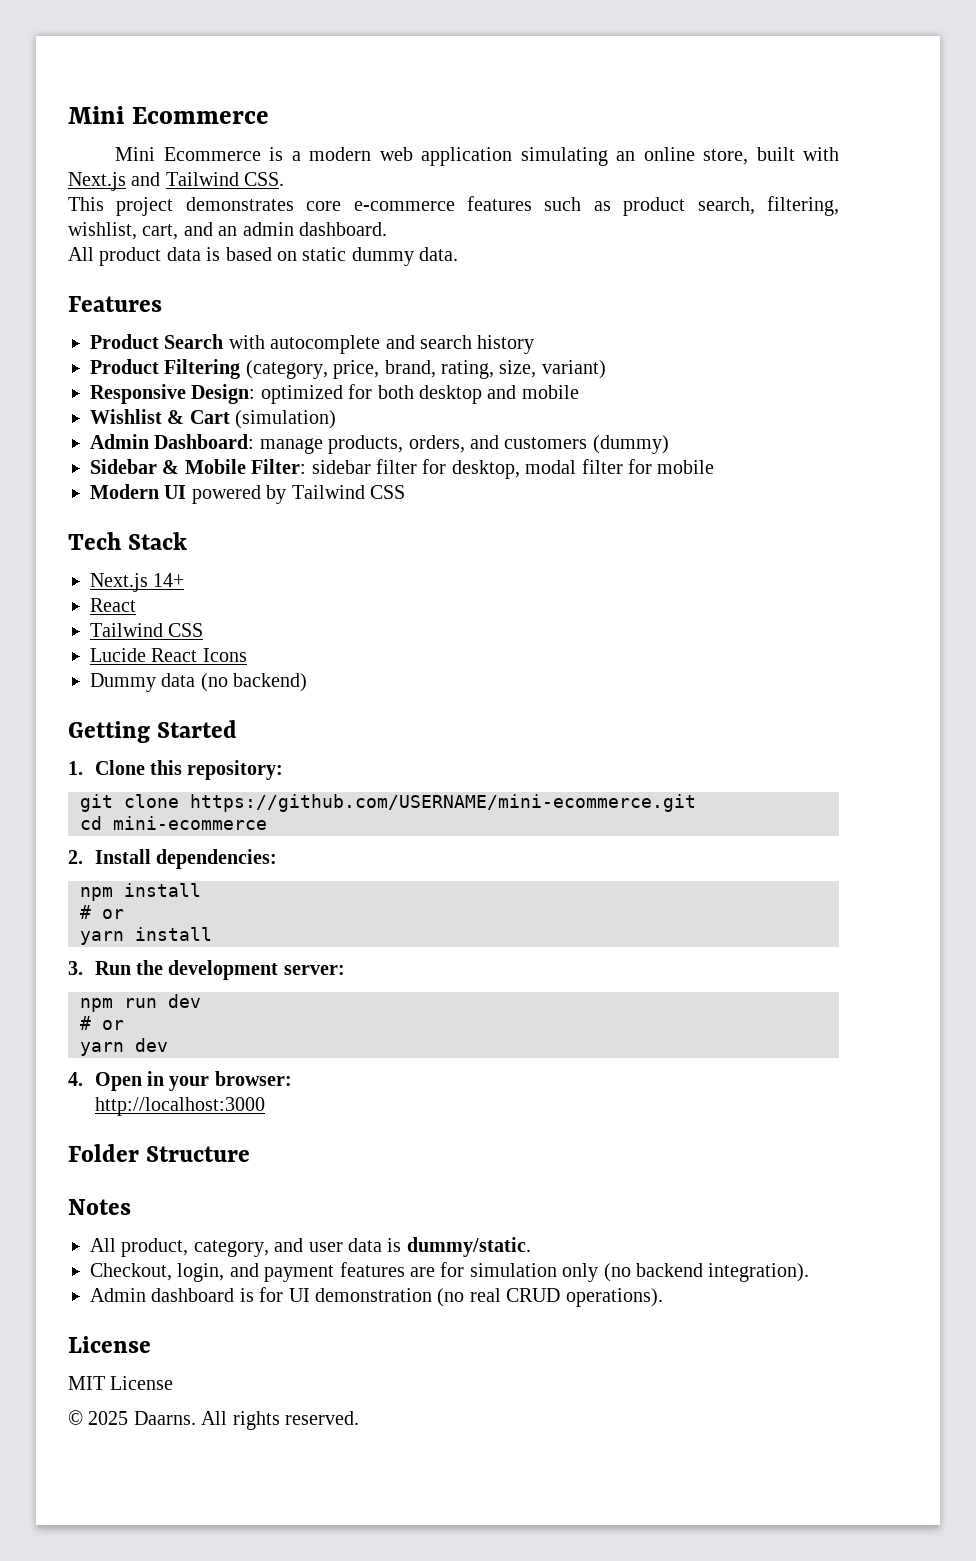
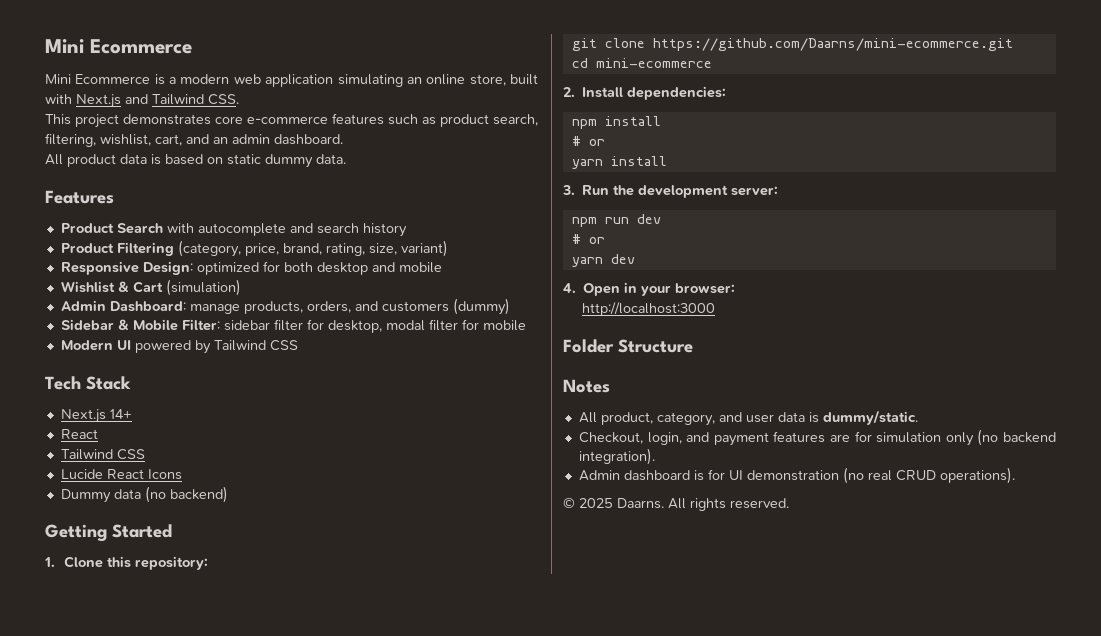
- git clone https://github.com/USERNAME/mini-ecommerce.git
+ git clone https://github.com/Daarns/mini-ecommerce.git
  Admin dashboard is for UI demonstration (no real CRUD operations).
- License
- MIT License

